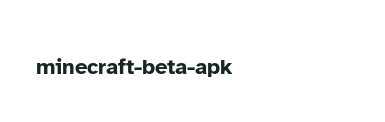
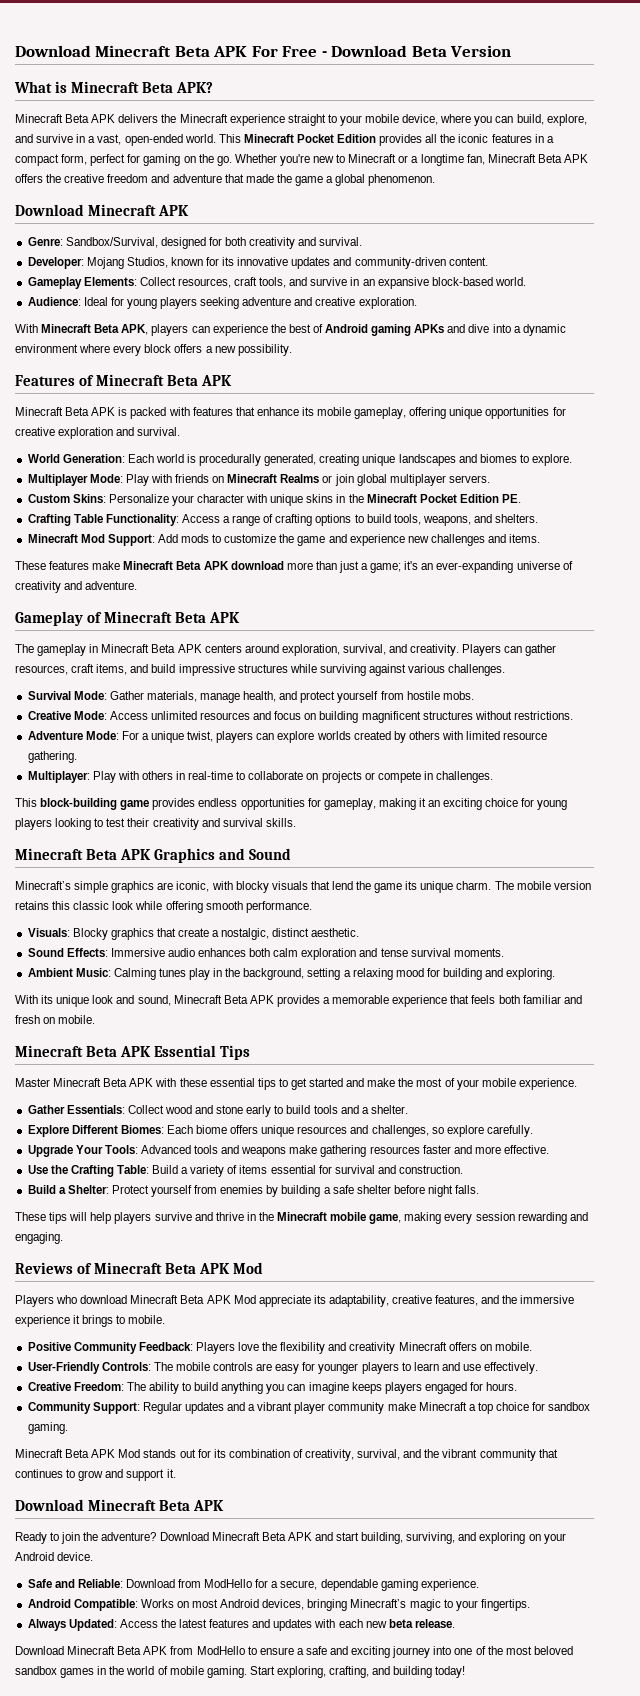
- minecraft-beta-apk
+ Download Minecraft Beta APK For Free - Download Beta Version
+ What is Minecraft Beta APK?
+ Minecraft Beta APK delivers the Minecraft experience straight to your mobile device, where you can build, explore, and survive in a vast, open-ended world. This Minecraft Pocket Edition provides all the iconic features in a compact form, perfect for gaming on the go. Whether you're new to Minecraft or a longtime fan, Minecraft Beta APK offers the creative freedom and adventure that made the game a global phenomenon.
+ Download Minecraft APK
+ Genre: Sandbox/Survival, designed for both creativity and survival.
+ Developer: Mojang Studios, known for its innovative updates and community-driven content.
+ Gameplay Elements: Collect resources, craft tools, and survive in an expansive block-based world.
+ Audience: Ideal for young players seeking adventure and creative exploration.
+ With Minecraft Beta APK, players can experience the best of Android gaming APKs and dive into a dynamic environment where every block offers a new possibility.
+ Features of Minecraft Beta APK
+ Minecraft Beta APK is packed with features that enhance its mobile gameplay, offering unique opportunities for creative exploration and survival.
+ World Generation: Each world is procedurally generated, creating unique landscapes and biomes to explore.
+ Multiplayer Mode: Play with friends on Minecraft Realms or join global multiplayer servers.
+ Custom Skins: Personalize your character with unique skins in the Minecraft Pocket Edition PE.
+ Crafting Table Functionality: Access a range of crafting options to build tools, weapons, and shelters.
+ Minecraft Mod Support: Add mods to customize the game and experience new challenges and items.
+ These features make Minecraft Beta APK download more than just a game; it's an ever-expanding universe of creativity and adventure.
+ Gameplay of Minecraft Beta APK
+ The gameplay in Minecraft Beta APK centers around exploration, survival, and creativity. Players can gather resources, craft items, and build impressive structures while surviving against various challenges.
+ Survival Mode: Gather materials, manage health, and protect yourself from hostile mobs.
+ Creative Mode: Access unlimited resources and focus on building magnificent structures without restrictions.
+ Adventure Mode: For a unique twist, players can explore worlds created by others with limited resource gathering.
+ Multiplayer: Play with others in real-time to collaborate on projects or compete in challenges.
+ This block-building game provides endless opportunities for gameplay, making it an exciting choice for young players looking to test their creativity and survival skills.
+ Minecraft Beta APK Graphics and Sound
+ Minecraft’s simple graphics are iconic, with blocky visuals that lend the game its unique charm. The mobile version retains this classic look while offering smooth performance.
+ Visuals: Blocky graphics that create a nostalgic, distinct aesthetic.
+ Sound Effects: Immersive audio enhances both calm exploration and tense survival moments.
+ Ambient Music: Calming tunes play in the background, setting a relaxing mood for building and exploring.
+ With its unique look and sound, Minecraft Beta APK provides a memorable experience that feels both familiar and fresh on mobile.
+ Minecraft Beta APK Essential Tips
+ Master Minecraft Beta APK with these essential tips to get started and make the most of your mobile experience.
+ Gather Essentials: Collect wood and stone early to build tools and a shelter.
+ Explore Different Biomes: Each biome offers unique resources and challenges, so explore carefully.
+ Upgrade Your Tools: Advanced tools and weapons make gathering resources faster and more effective.
+ Use the Crafting Table: Build a variety of items essential for survival and construction.
+ Build a Shelter: Protect yourself from enemies by building a safe shelter before night falls.
+ These tips will help players survive and thrive in the Minecraft mobile game, making every session rewarding and engaging.
+ Reviews of Minecraft Beta APK Mod
+ Players who download Minecraft Beta APK Mod appreciate its adaptability, creative features, and the immersive experience it brings to mobile.
+ Positive Community Feedback: Players love the flexibility and creativity Minecraft offers on mobile.
+ User-Friendly Controls: The mobile controls are easy for younger players to learn and use effectively.
+ Creative Freedom: The ability to build anything you can imagine keeps players engaged for hours.
+ Community Support: Regular updates and a vibrant player community make Minecraft a top choice for sandbox gaming.
+ Minecraft Beta APK Mod stands out for its combination of creativity, survival, and the vibrant community that continues to grow and support it.
+ Download Minecraft Beta APK
+ Ready to join the adventure? Download Minecraft Beta APK and start building, surviving, and exploring on your Android device.
+ Safe and Reliable: Download from ModHello for a secure, dependable gaming experience.
+ Android Compatible: Works on most Android devices, bringing Minecraft’s magic to your fingertips.
+ Always Updated: Access the latest features and updates with each new beta release.
+ Download Minecraft Beta APK from ModHello to ensure a safe and exciting journey into one of the most beloved sandbox games in the world of mobile gaming. Start exploring, crafting, and building today!

